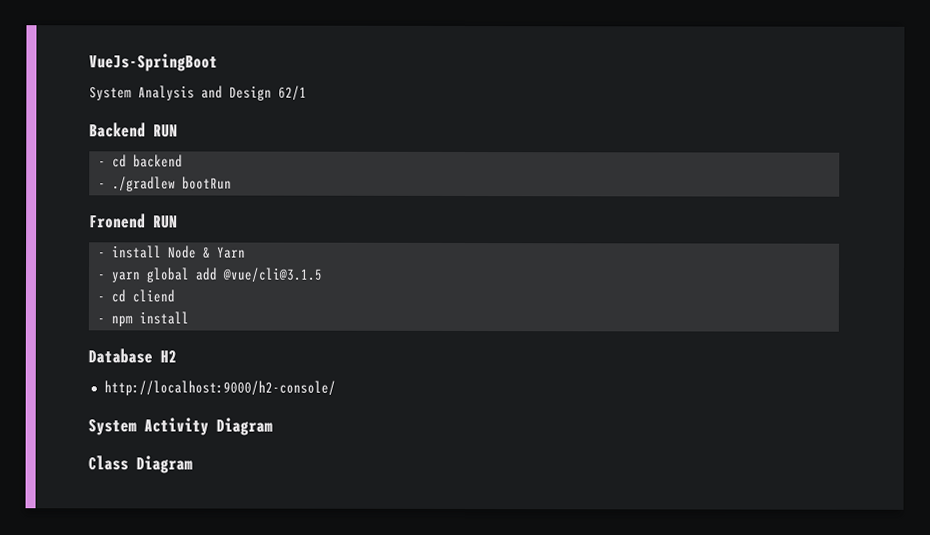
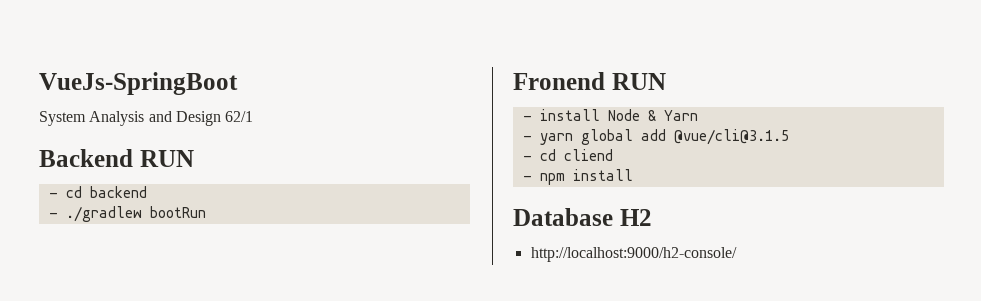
- System Activity Diagram
- Class Diagram

